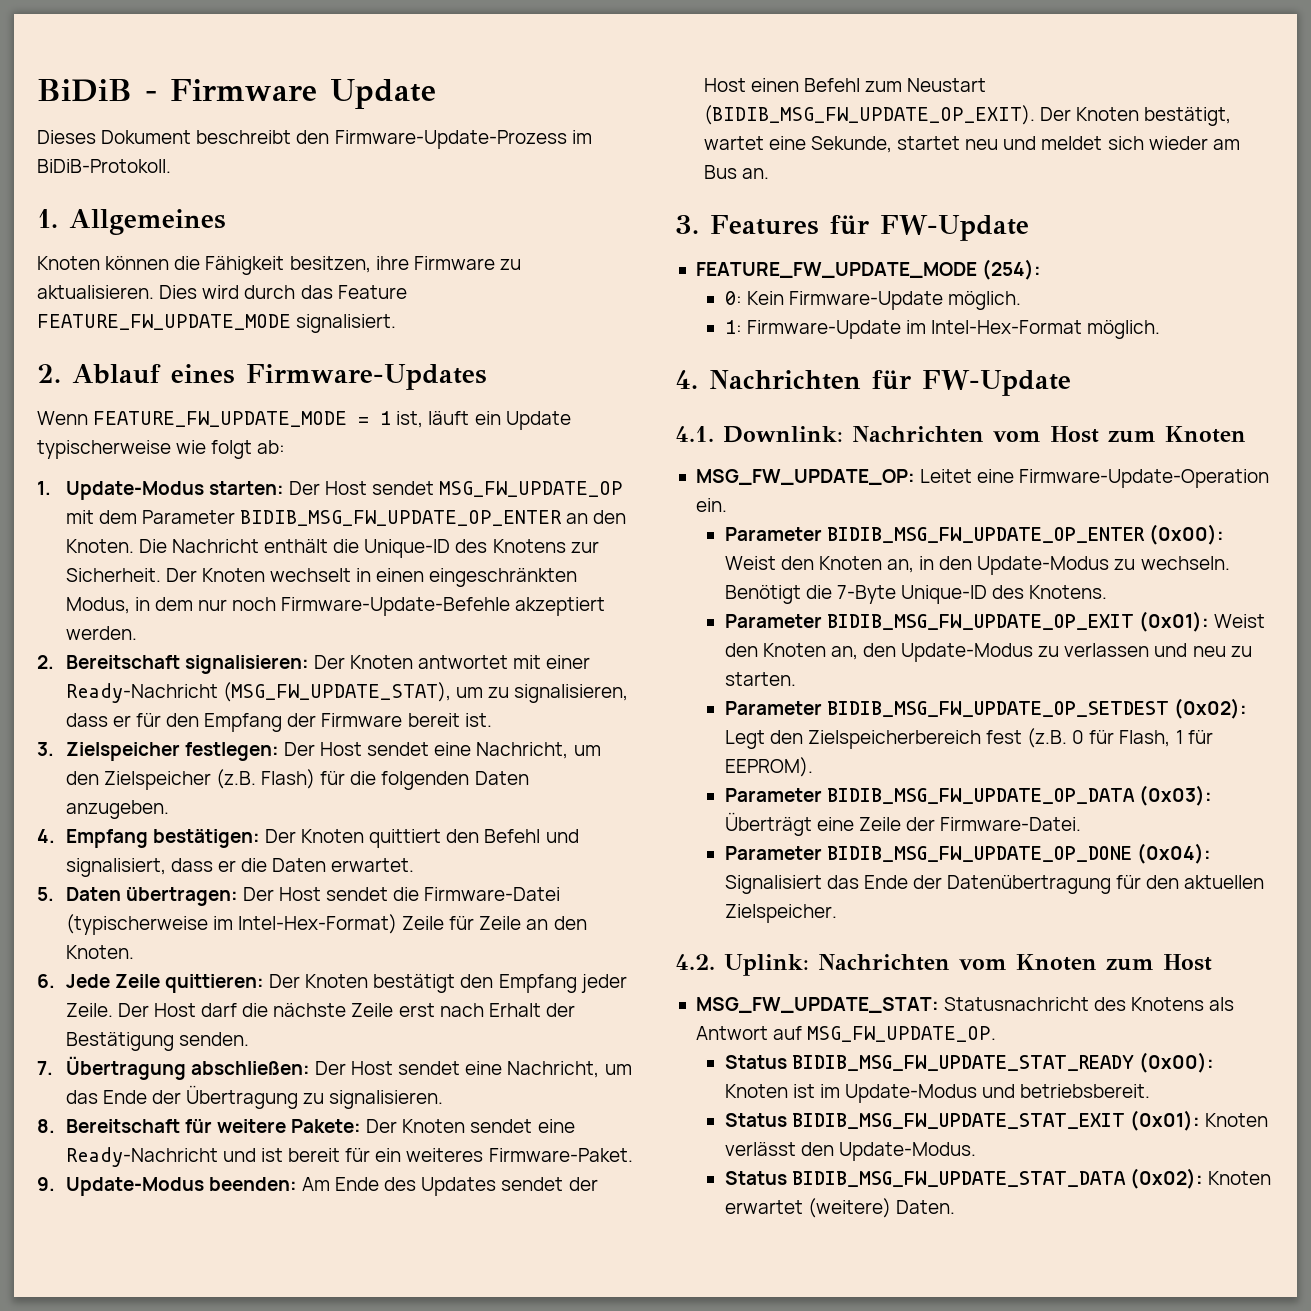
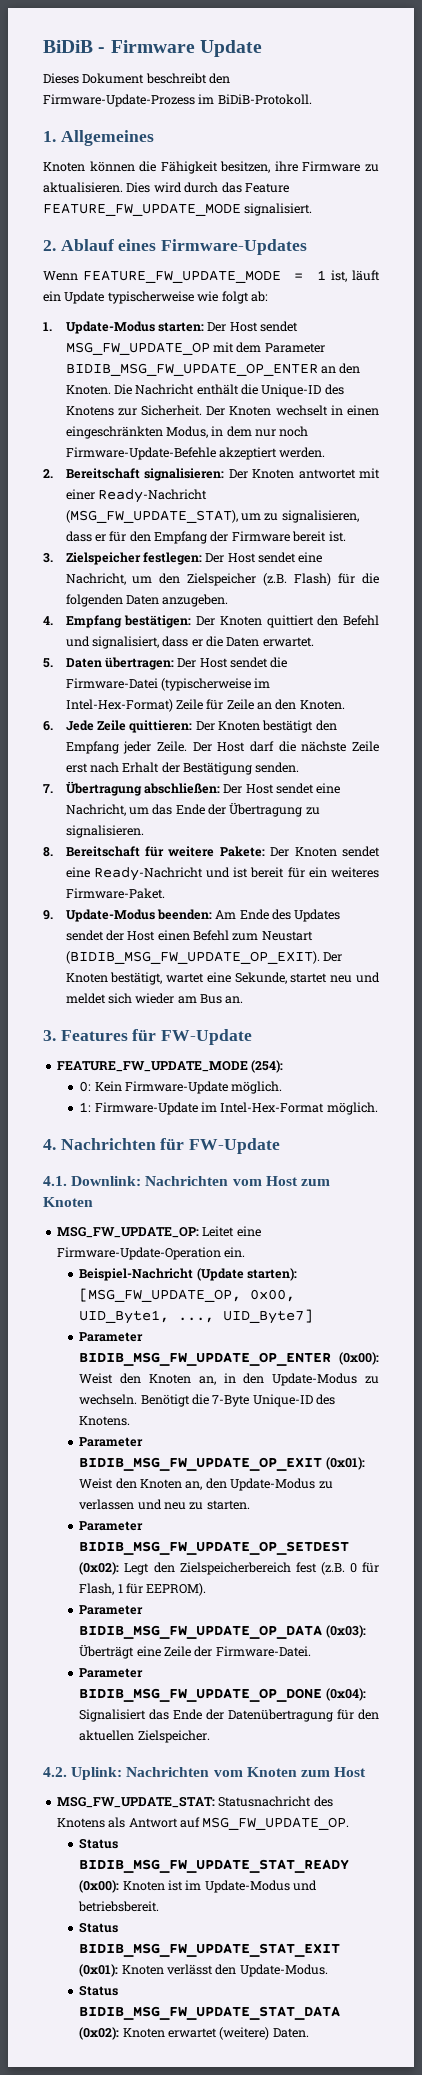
+ Beispiel-Nachricht (Update starten): [MSG_FW_UPDATE_OP, 0x00, UID_Byte1, ..., UID_Byte7]

